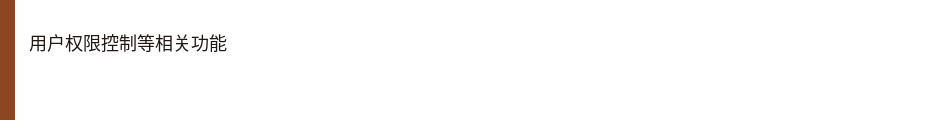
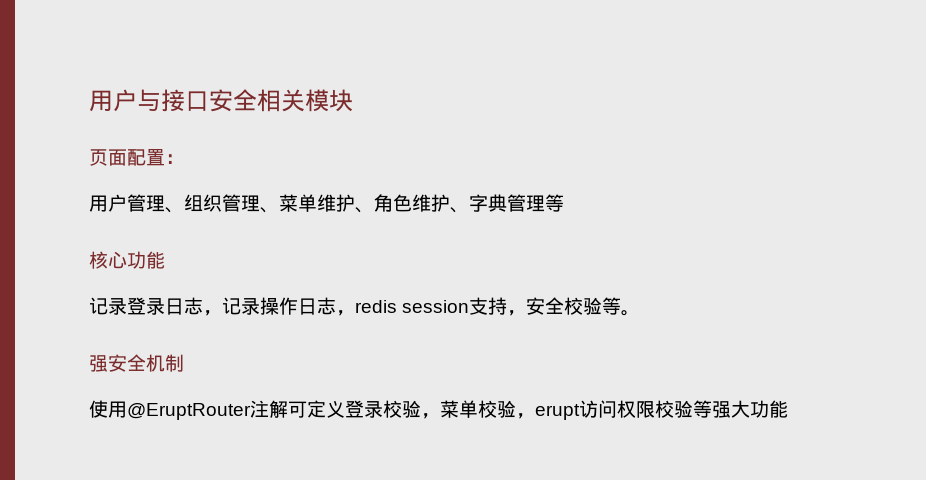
- 用户权限控制等相关功能
+ 用户与接口安全相关模块
+ 页面配置：
+ 用户管理、组织管理、菜单维护、角色维护、字典管理等
+ 核心功能
+ 记录登录日志，记录操作日志，redis session支持，安全校验等。
+ 强安全机制
+ 使用@EruptRouter注解可定义登录校验，菜单校验，erupt访问权限校验等强大功能

